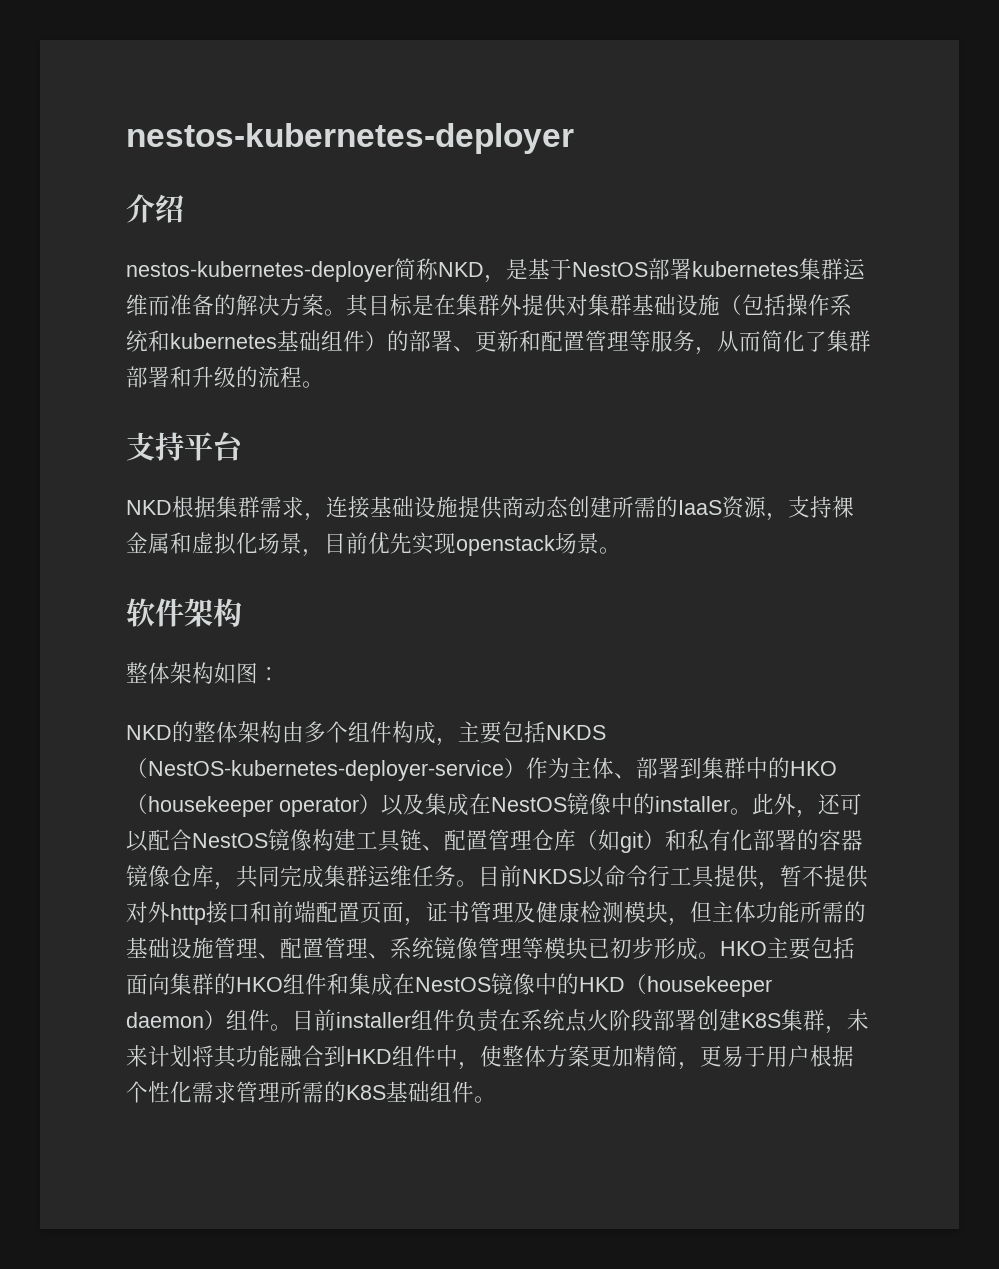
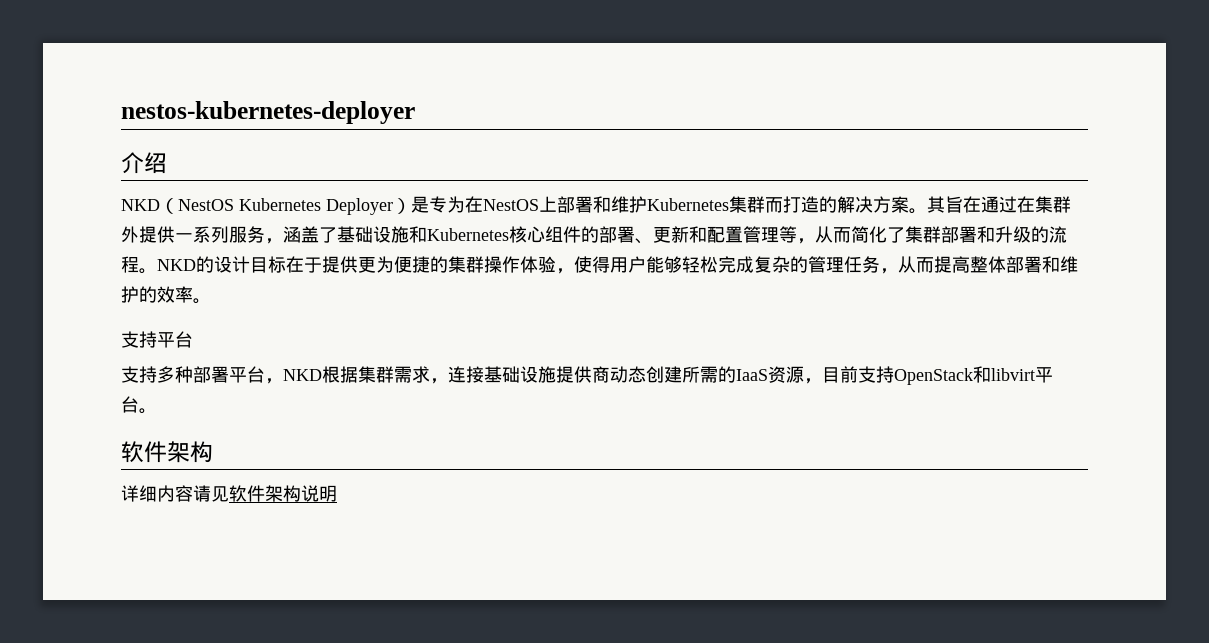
- nestos-kubernetes-deployer简称NKD，是基于NestOS部署kubernetes集群运维而准备的解决方案。
+ NKD（NestOS Kubernetes Deployer）是专为在NestOS上部署和维护Kubernetes集群而打造的解决方案。
- 其目标是在集群外提供对集群基础设施（包括操作系统和kubernetes基础组件）的部署、更新和配置管理等服务，从而简化了集群部署和升级的流程。
+ 其旨在通过在集群外提供一系列服务，涵盖了基础设施和Kubernetes核心组件的部署、更新和配置管理等，从而简化了集群部署和升级的流程。NKD的设计目标在于提供更为便捷的集群操作体验，使得用户能够轻松完成复杂的管理任务，从而提高整体部署和维护的效率。
  支持平台
- NKD根据集群需求，连接基础设施提供商动态创建所需的IaaS资源，支持裸金属和虚拟化场景，目前优先实现openstack场景。
+ 支持多种部署平台，NKD根据集群需求，连接基础设施提供商动态创建所需的IaaS资源，目前支持OpenStack和libvirt平台。
  软件架构
- 整体架构如图：
- NKD的整体架构由多个组件构成，主要包括NKDS（NestOS-kubernetes-deployer-service）作为主体、部署到集群中的HKO（housekeeper operator）以及集成在NestOS镜像中的installer。此外，还可以配合NestOS镜像构建工具链、配置管理仓库（如git）和私有化部署的容器镜像仓库，共同完成集群运维任务。目前NKDS以命令行工具提供，暂不提供对外http接口和前端配置页面，证书管理及健康检测模块，但主体功能所需的基础设施管理、配置管理、系统镜像管理等模块已初步形成。HKO主要包括面向集群的HKO组件和集成在NestOS镜像中的HKD（housekeeper daemon）组件。目前installer组件负责在系统点火阶段部署创建K8S集群，未来计划将其功能融合到HKD组件中，使整体方案更加精简，更易于用户根据个性化需求管理所需的K8S基础组件。
+ 详细内容请见软件架构说明

